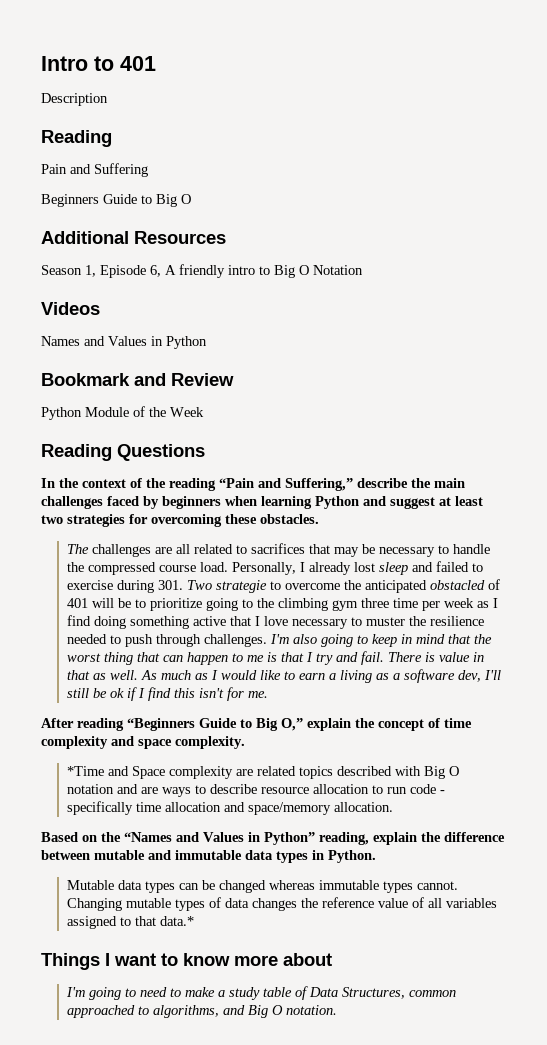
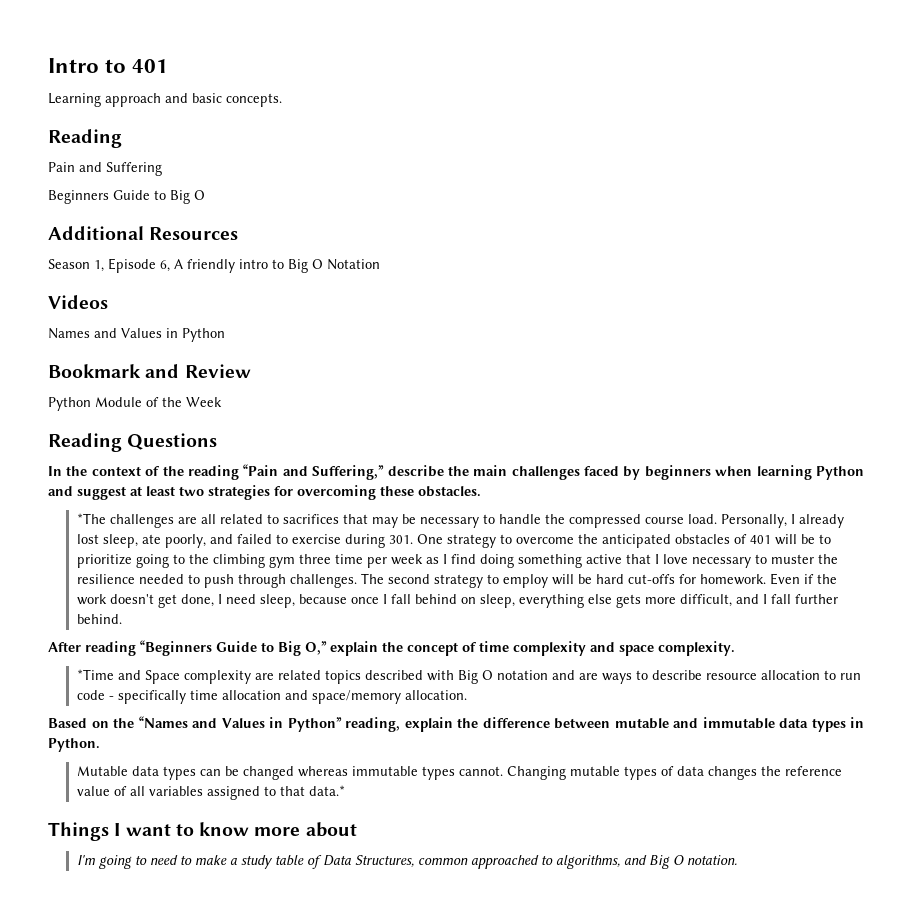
- Description
+ Learning approach and basic concepts.
- The challenges are all related to sacrifices that may be necessary to handle the compressed course load.
+ *The challenges are all related to sacrifices that may be necessary to handle the compressed course load.
- Personally, I already lost sleep and failed to exercise during 301. Two strategie to overcome the anticipated obstacled of 401 will be to prioritize going to the climbing gym three time per week as I find doing something active that I love necessary to muster the resilience needed to push through challenges.
+ Personally, I already lost sleep, ate poorly, and failed to exercise during 301. One strategy to overcome the anticipated obstacles of 401 will be to prioritize going to the climbing gym three time per week as I find doing something active that I love necessary to muster the resilience needed to push through challenges.
- I'm also going to keep in mind that the worst thing that can happen to me is that I try and fail. There is value in that as well. As much as I would like to earn a living as a software dev, I'll still be ok if I find this isn't for me.
+ The second strategy to employ will be hard cut-offs for homework. Even if the work doesn't get done, I need sleep, because once I fall behind on sleep, everything else gets more difficult, and I fall further behind.

